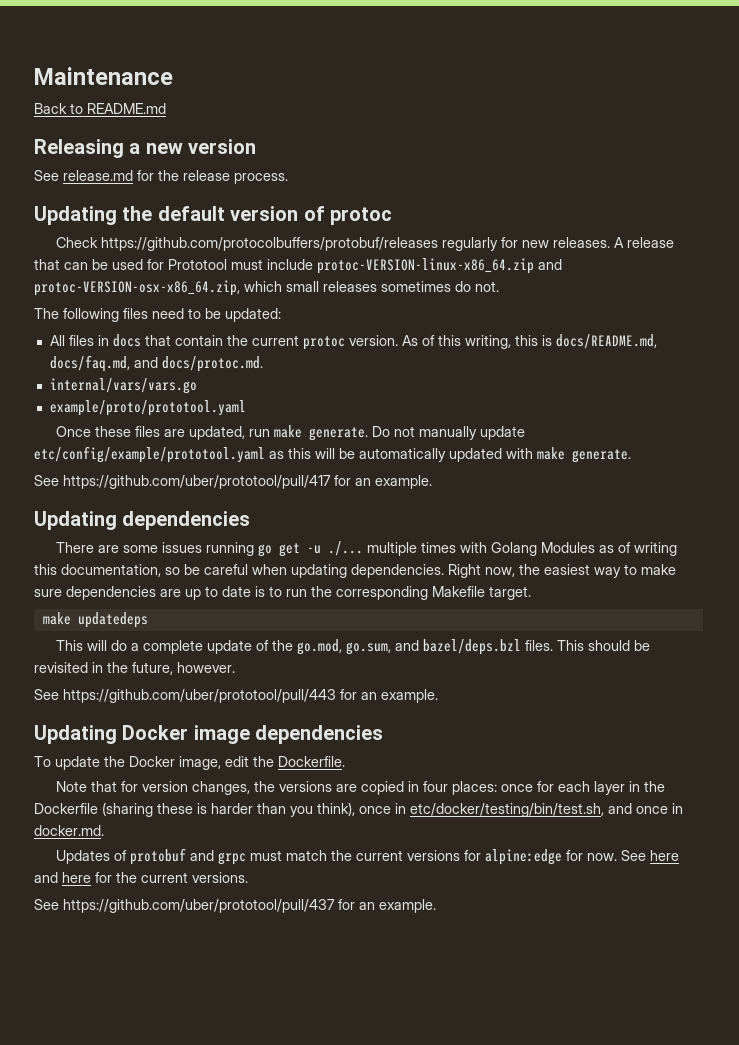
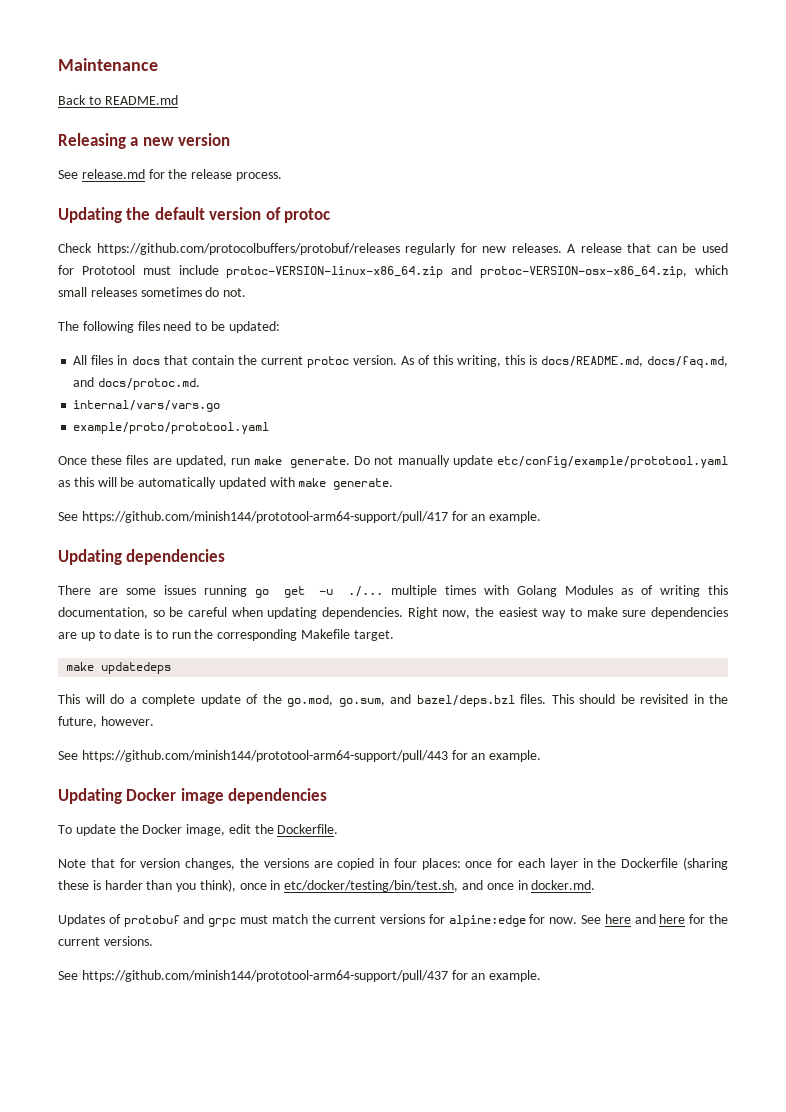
- See https://github.com/uber/prototool/pull/417 for an example.
+ See https://github.com/minish144/prototool-arm64-support/pull/417 for an example.
- See https://github.com/uber/prototool/pull/443 for an example.
+ See https://github.com/minish144/prototool-arm64-support/pull/443 for an example.
- See https://github.com/uber/prototool/pull/437 for an example.
+ See https://github.com/minish144/prototool-arm64-support/pull/437 for an example.

